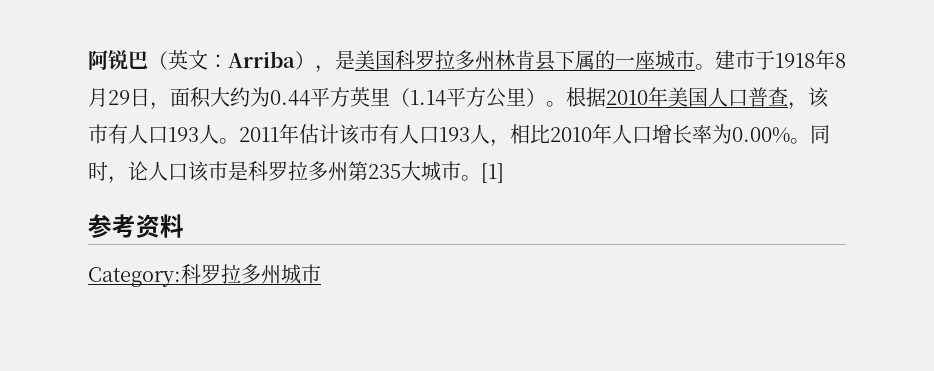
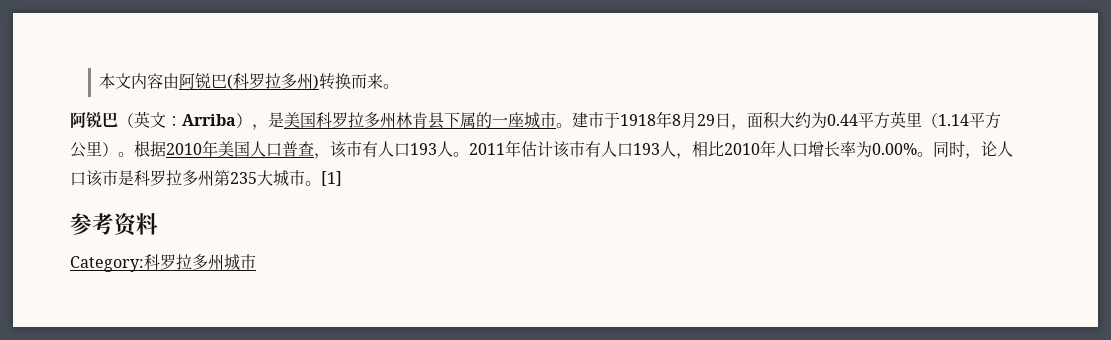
+ 本文内容由阿锐巴(科罗拉多州)转换而来。

